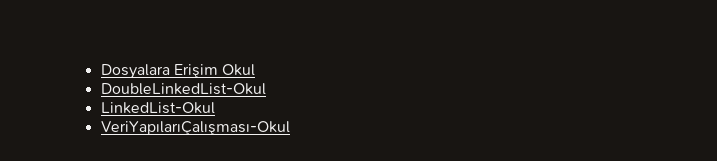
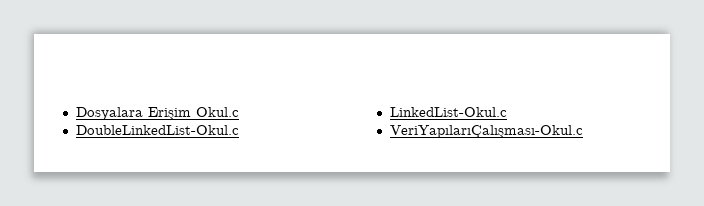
- Dosyalara Erişim Okul
- DoubleLinkedList-Okul
- LinkedList-Okul
- VeriYapılarıÇalışması-Okul
+ Dosyalara Erişim Okul.c
+ DoubleLinkedList-Okul.c
+ LinkedList-Okul.c
+ VeriYapılarıÇalışması-Okul.c

